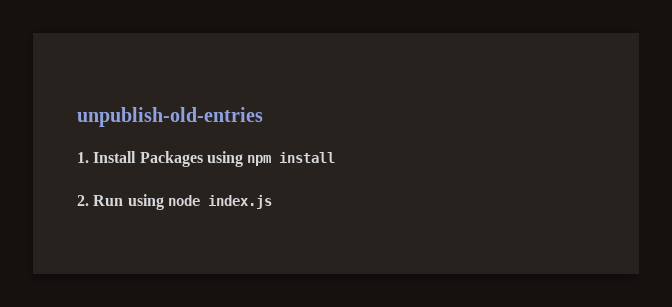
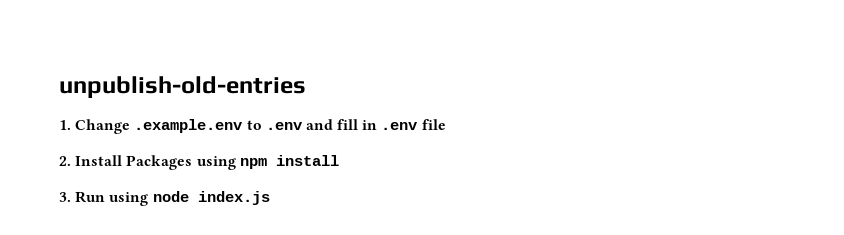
- 1. Install Packages using npm install
+ 1. Change .example.env to .env and fill in .env file
+ 2. Install Packages using npm install
- 2. Run using node index.js
+ 3. Run using node index.js

